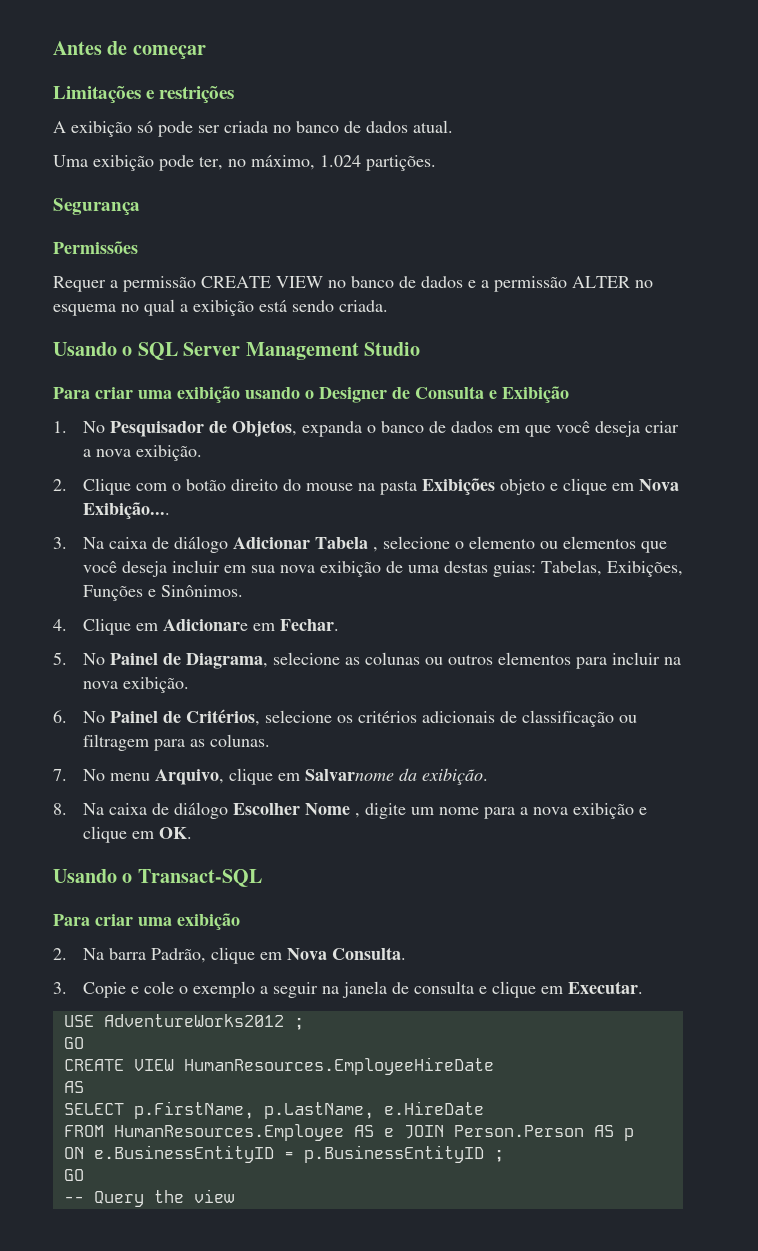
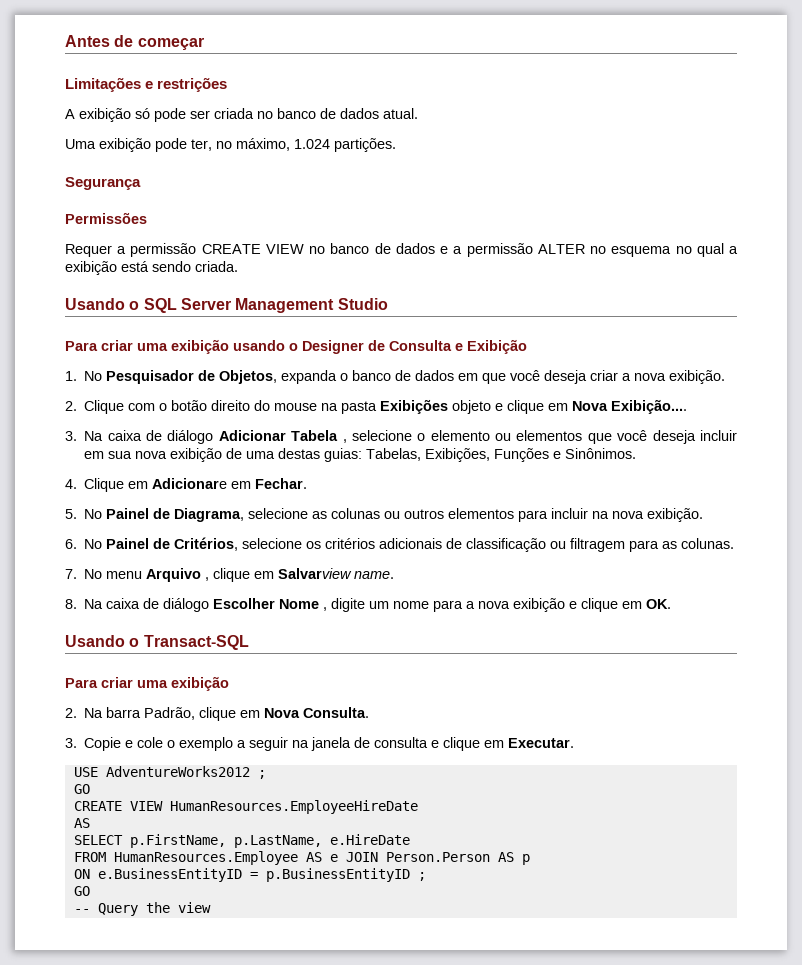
- 7. No menu Arquivo, clique em Salvarnome da exibição.
+ 7. No menu Arquivo , clique em Salvarview name.

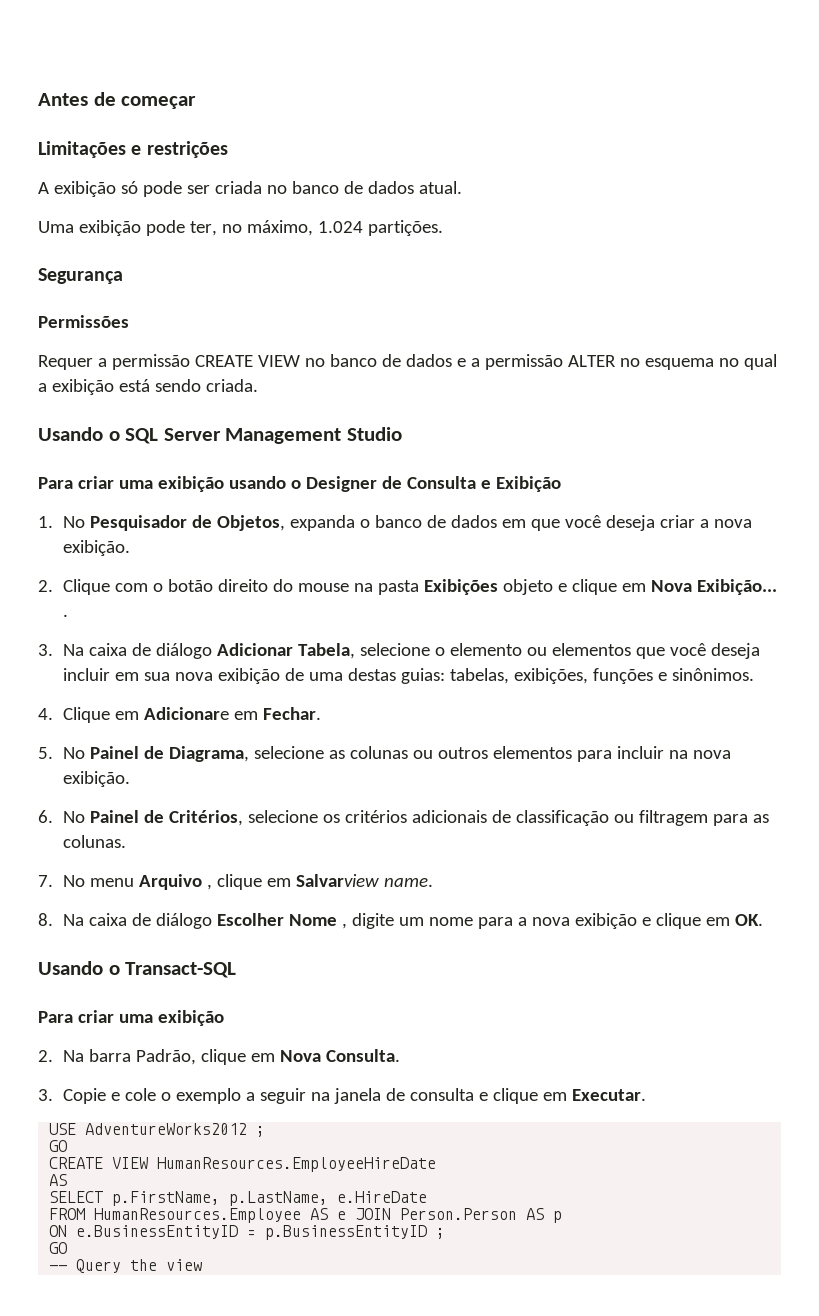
- 2. Clique com o botão direito do mouse na pasta Exibições objeto e clique em Nova Exibição....
+ 2. Clique com o botão direito do mouse na pasta Exibições objeto e clique em Nova Exibição... .
- 3. Na caixa de diálogo Adicionar Tabela , selecione o elemento ou elementos que você deseja incluir em sua nova exibição de uma destas guias: Tabelas, Exibições, Funções e Sinônimos.
+ 3. Na caixa de diálogo Adicionar Tabela, selecione o elemento ou elementos que você deseja incluir em sua nova exibição de uma destas guias: tabelas, exibições, funções e sinônimos.

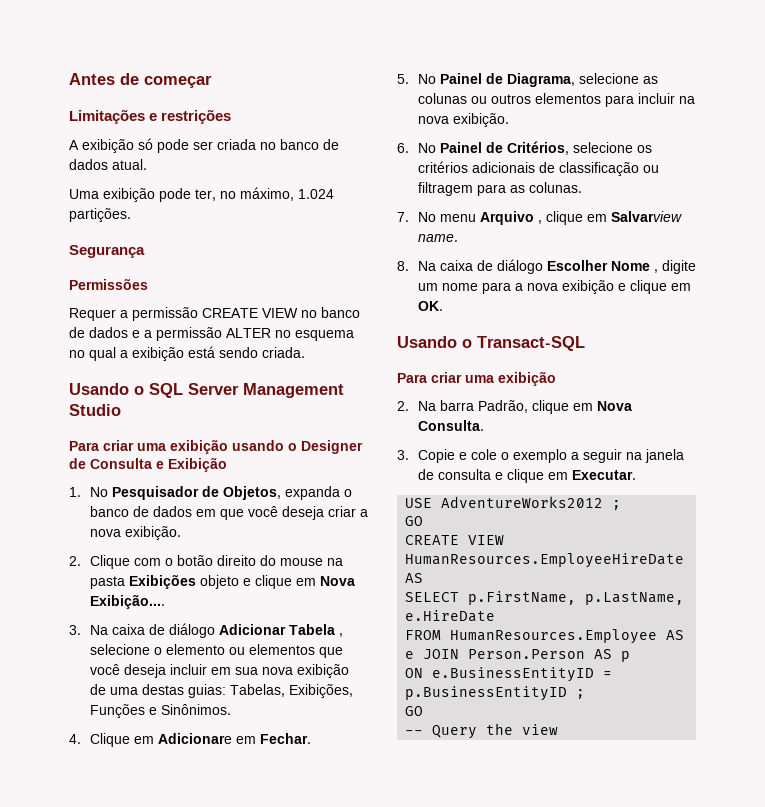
- 2. Clique com o botão direito do mouse na pasta Exibições objeto e clique em Nova Exibição... .
+ 2. Clique com o botão direito do mouse na pasta Exibições objeto e clique em Nova Exibição....
- 3. Na caixa de diálogo Adicionar Tabela, selecione o elemento ou elementos que você deseja incluir em sua nova exibição de uma destas guias: tabelas, exibições, funções e sinônimos.
+ 3. Na caixa de diálogo Adicionar Tabela , selecione o elemento ou elementos que você deseja incluir em sua nova exibição de uma destas guias: Tabelas, Exibições, Funções e Sinônimos.

